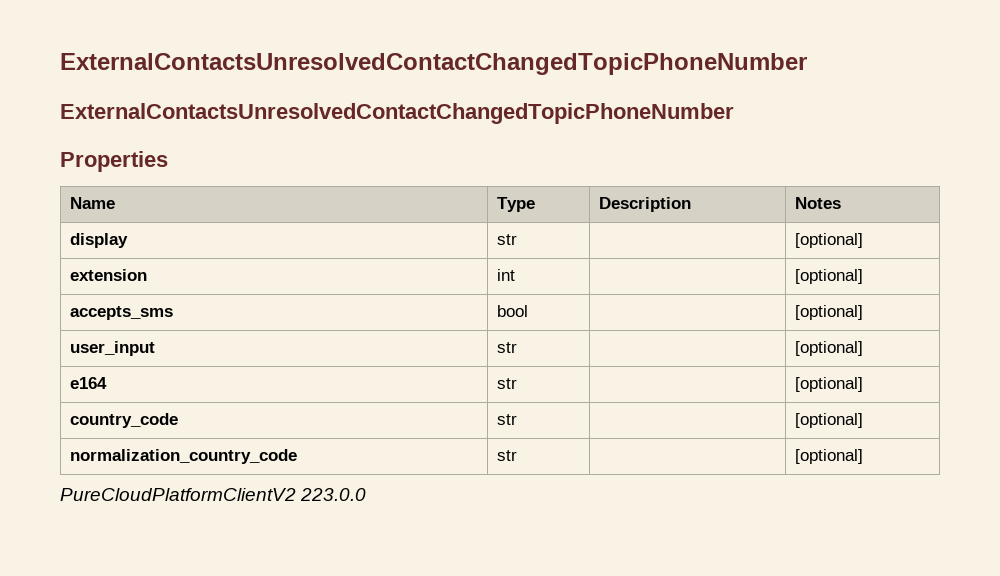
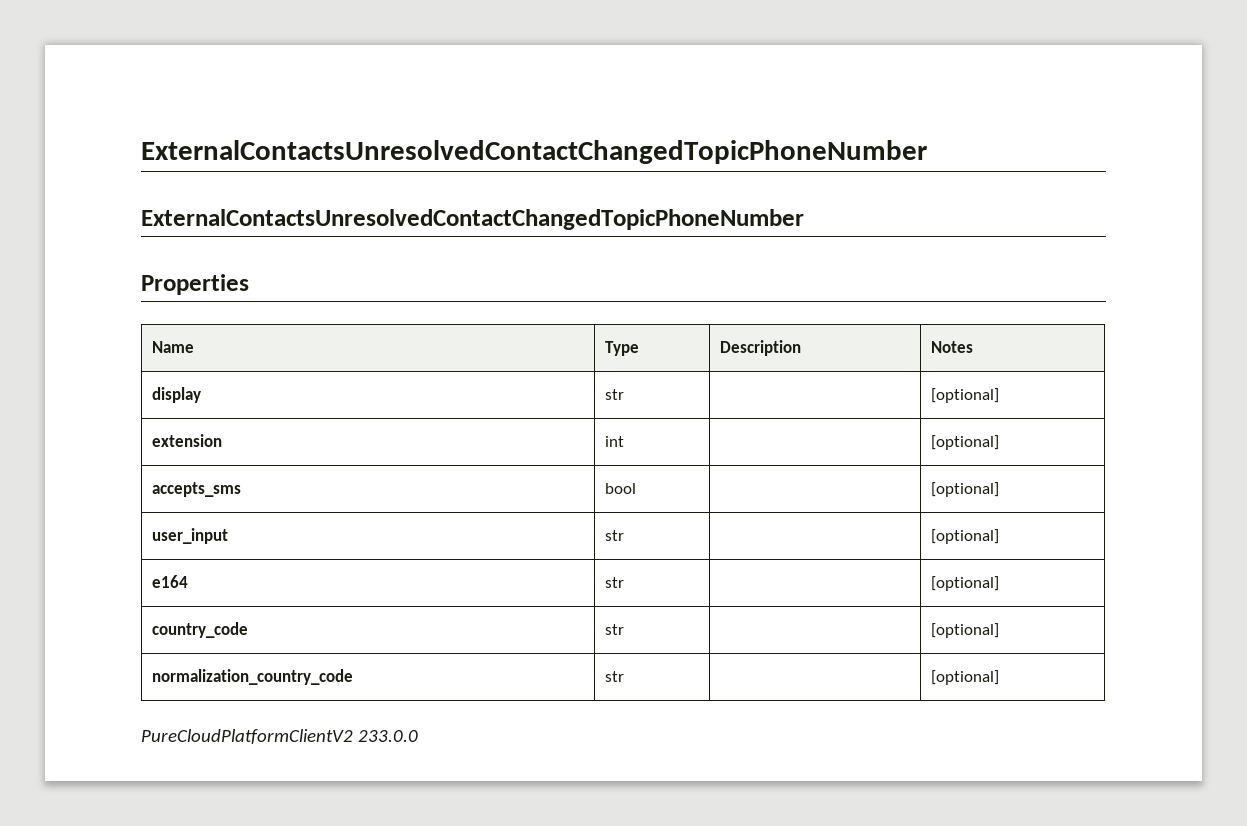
- PureCloudPlatformClientV2 223.0.0
+ PureCloudPlatformClientV2 233.0.0

